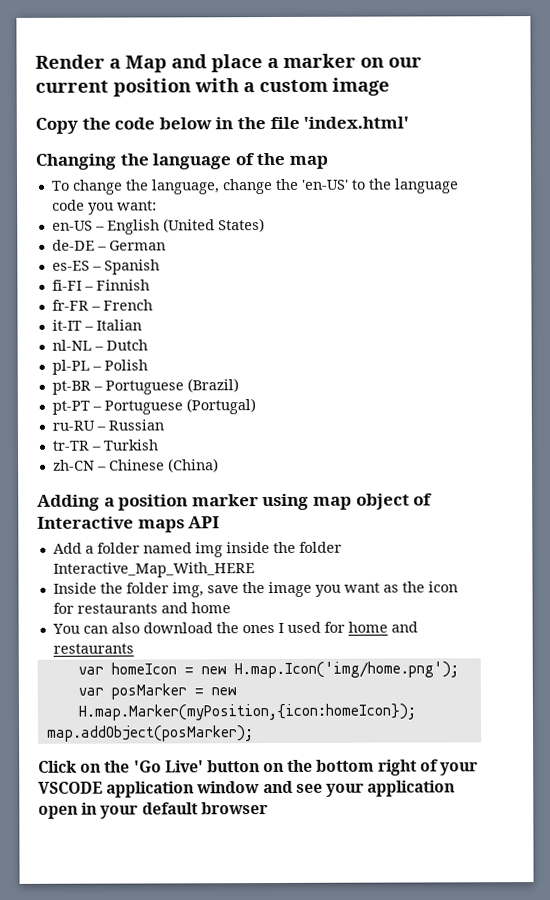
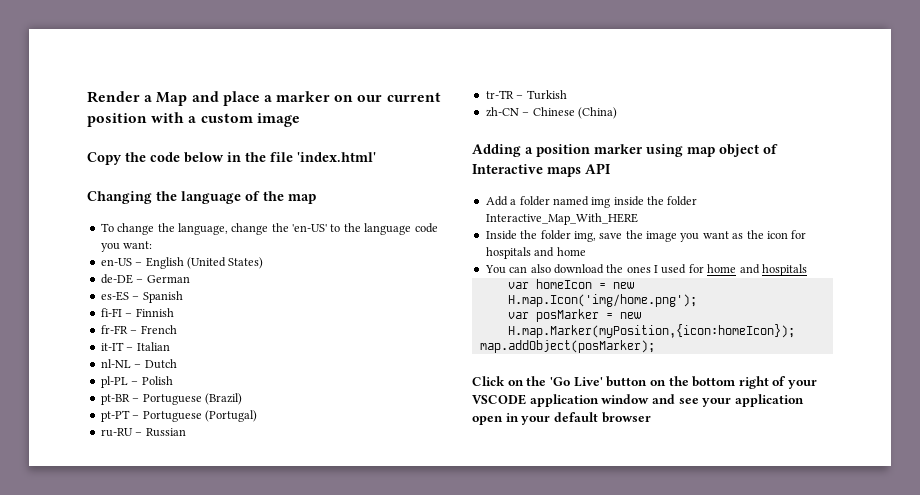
- Inside the folder img, save the image you want as the icon for restaurants and home
+ Inside the folder img, save the image you want as the icon for hospitals and home
- You can also download the ones I used for home and restaurants
+ You can also download the ones I used for home and hospitals

